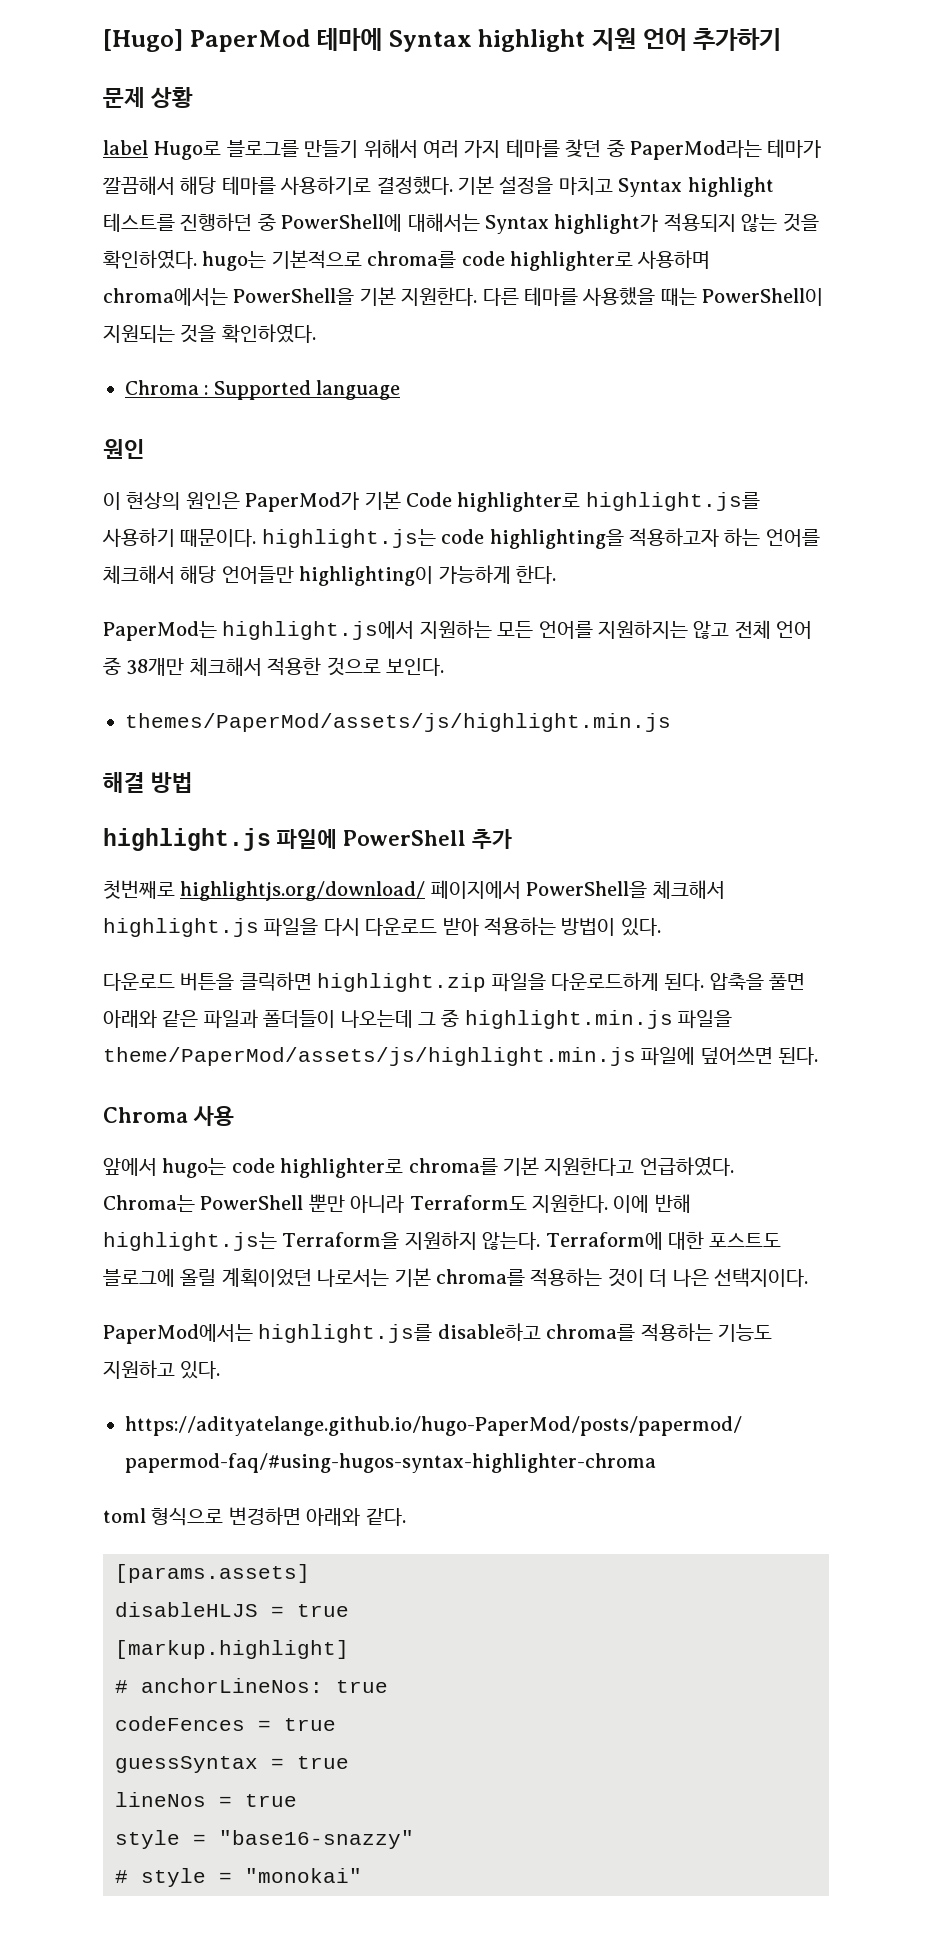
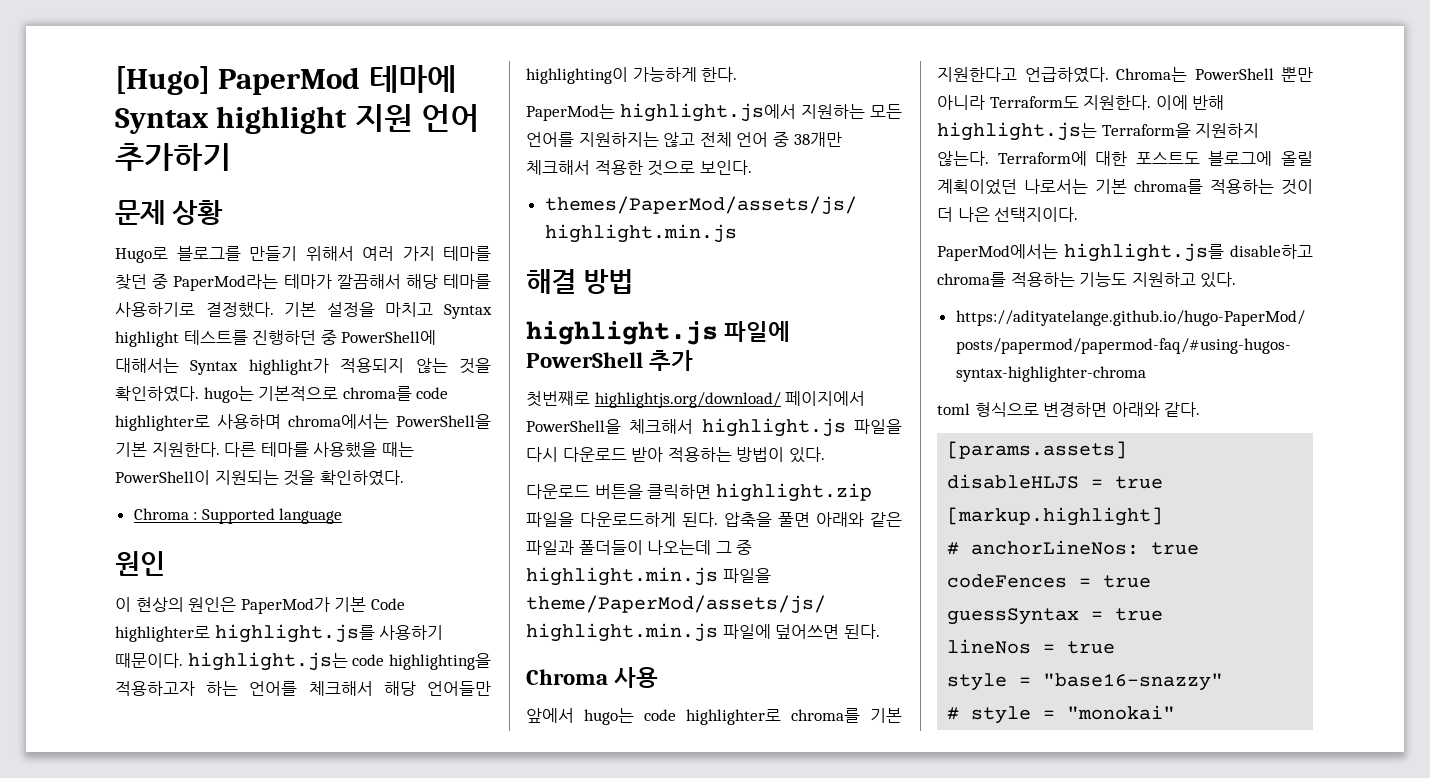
- label Hugo로 블로그를 만들기 위해서 여러 가지 테마를 찾던 중 PaperMod라는 테마가 깔끔해서 해당 테마를 사용하기로 결정했다.
+ Hugo로 블로그를 만들기 위해서 여러 가지 테마를 찾던 중 PaperMod라는 테마가 깔끔해서 해당 테마를 사용하기로 결정했다.

